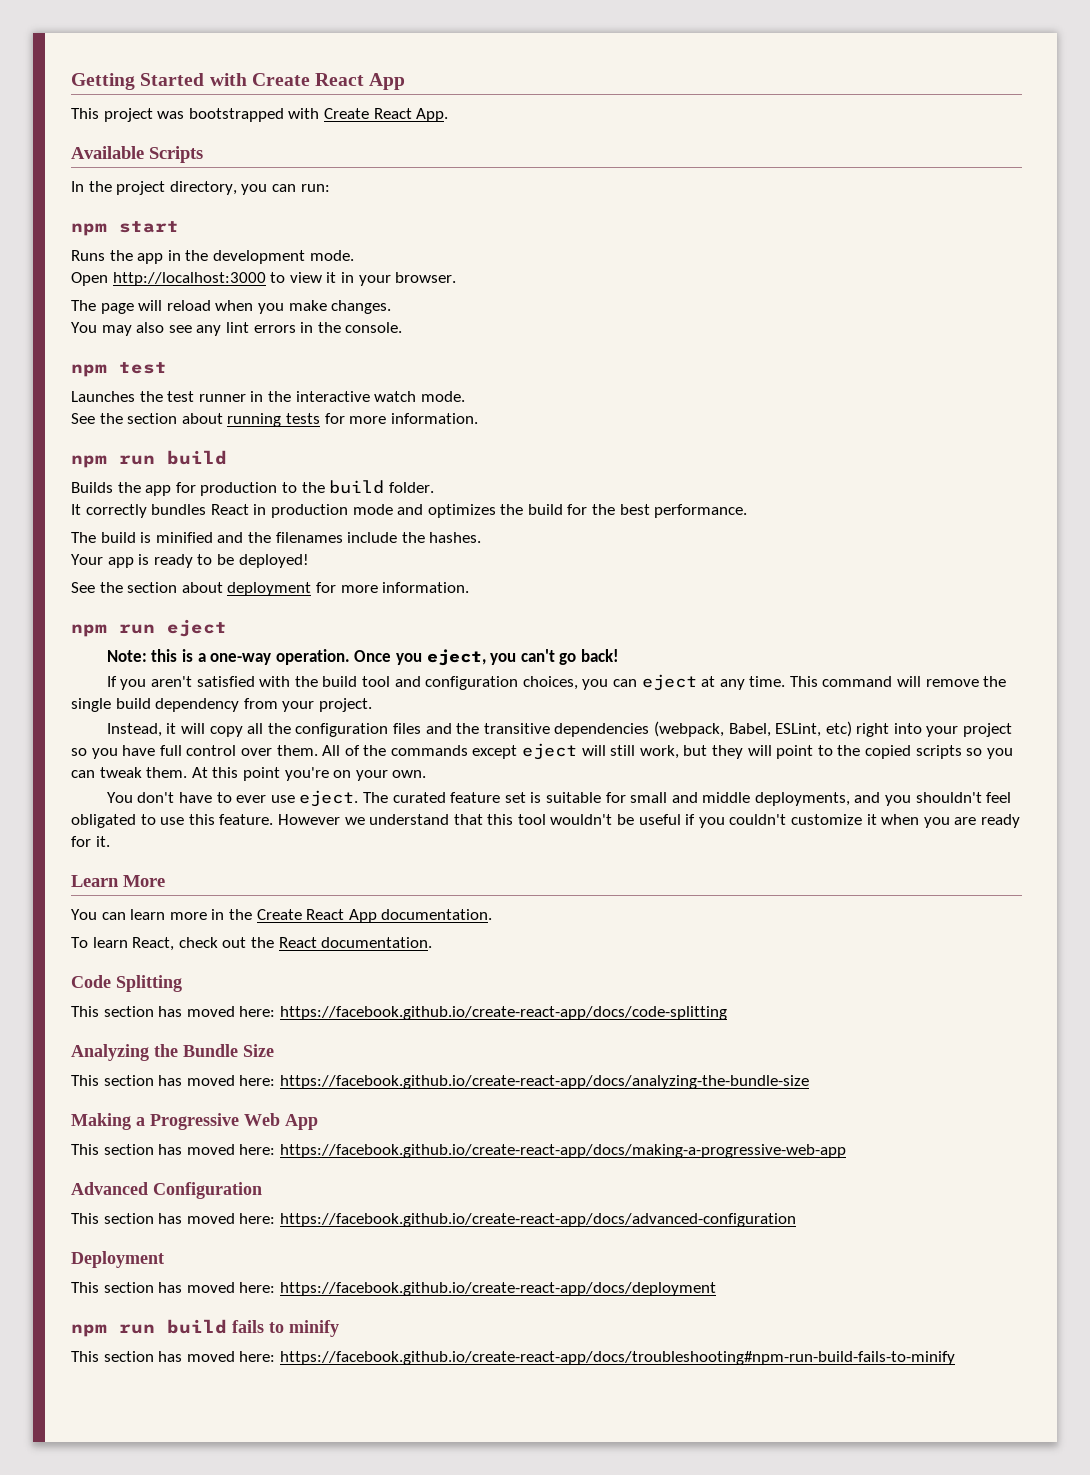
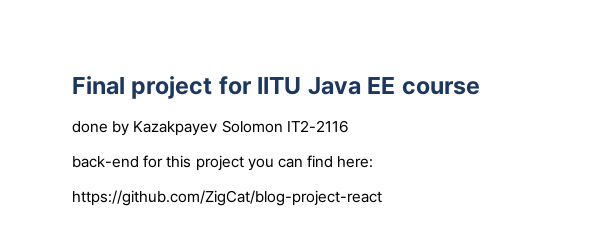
- Getting Started with Create React App
- This project was bootstrapped with Create React App.
- Available Scripts
- In the project directory, you can run:
- npm start
- Runs the app in the development mode.
- Open http://localhost:3000 to view it in your browser.
- The page will reload when you make changes.
- You may also see any lint errors in the console.
- npm test
- Launches the test runner in the interactive watch mode.
- See the section about running tests for more information.
- npm run build
- Builds the app for production to the build folder.
- It correctly bundles React in production mode and optimizes the build for the best performance.
- The build is minified and the filenames include the hashes.
- Your app is ready to be deployed!
- See the section about deployment for more information.
- npm run eject
- Note: this is a one-way operation. Once you eject, you can't go back!
- If you aren't satisfied with the build tool and configuration choices, you can eject at any time. This command will remove the single build dependency from your project.
- Instead, it will copy all the configuration files and the transitive dependencies (webpack, Babel, ESLint, etc) right into your project so you have full control over them. All of the commands except eject will still work, but they will point to the copied scripts so you can tweak them. At this point you're on your own.
- You don't have to ever use eject. The curated feature set is suitable for small and middle deployments, and you shouldn't feel obligated to use this feature. However we understand that this tool wouldn't be useful if you couldn't customize it when you are ready for it.
- Learn More
- You can learn more in the Create React App documentation.
- To learn React, check out the React documentation.
- Code Splitting
- This section has moved here: https://facebook.github.io/create-react-app/docs/code-splitting
- Analyzing the Bundle Size
- This section has moved here: https://facebook.github.io/create-react-app/docs/analyzing-the-bundle-size
- Making a Progressive Web App
- This section has moved here: https://facebook.github.io/create-react-app/docs/making-a-progressive-web-app
- Advanced Configuration
- This section has moved here: https://facebook.github.io/create-react-app/docs/advanced-configuration
- Deployment
- This section has moved here: https://facebook.github.io/create-react-app/docs/deployment
- npm run build fails to minify
- This section has moved here: https://facebook.github.io/create-react-app/docs/troubleshooting#npm-run-build-fails-to-minify
+ Final project for IITU Java EE course
+ done by Kazakpayev Solomon IT2-2116
+ back-end for this project you can find here:
+ https://github.com/ZigCat/blog-project-react

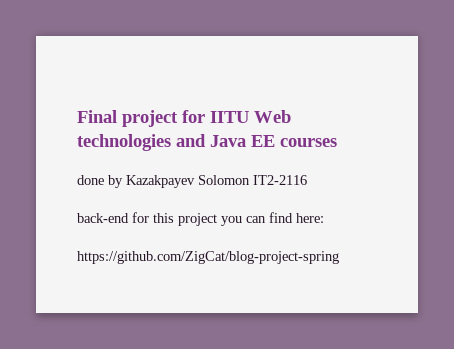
- Final project for IITU Java EE course
+ Final project for IITU Web technologies and Java EE courses
- https://github.com/ZigCat/blog-project-react
+ https://github.com/ZigCat/blog-project-spring

